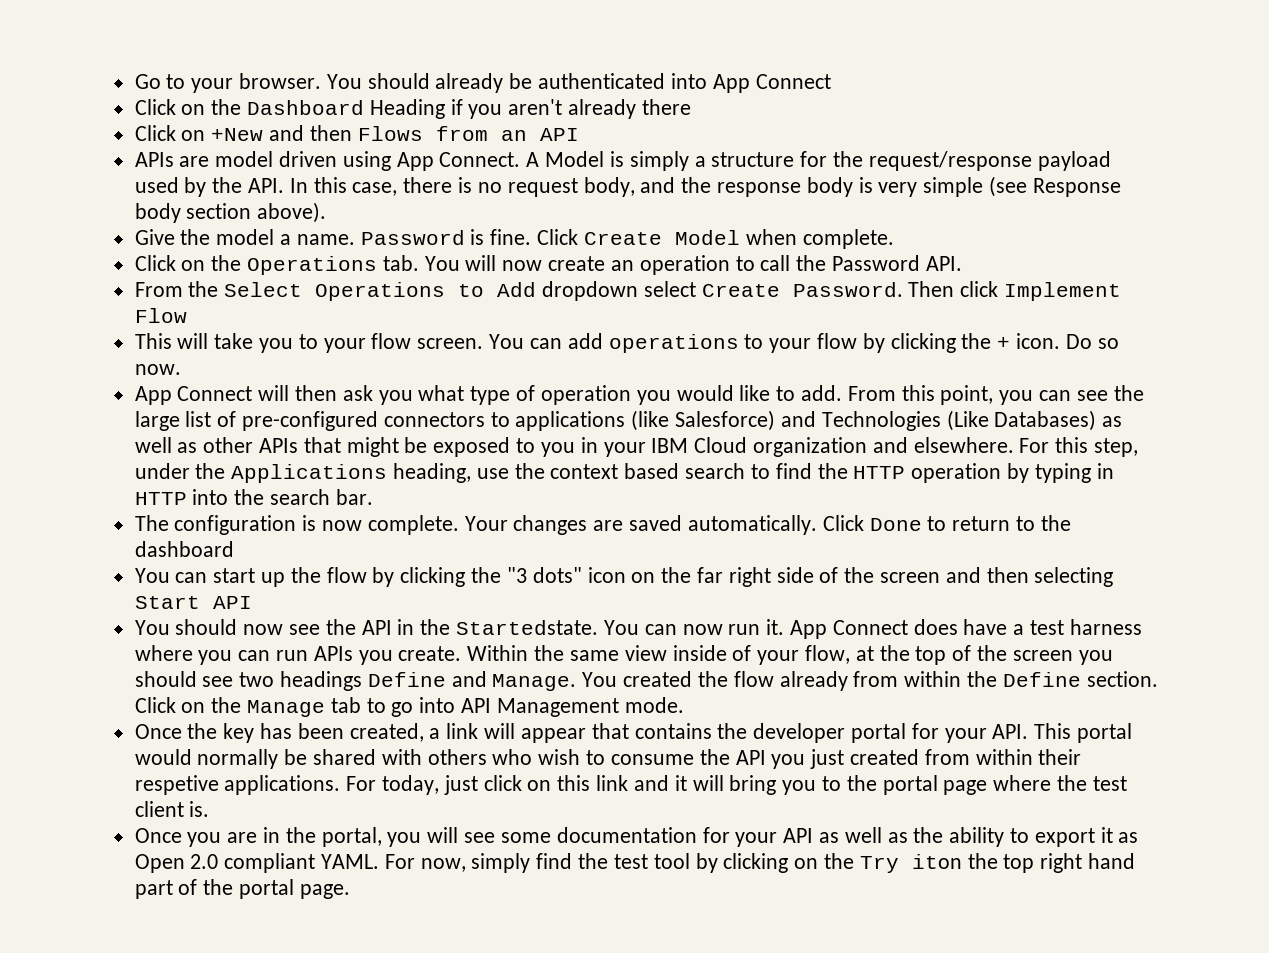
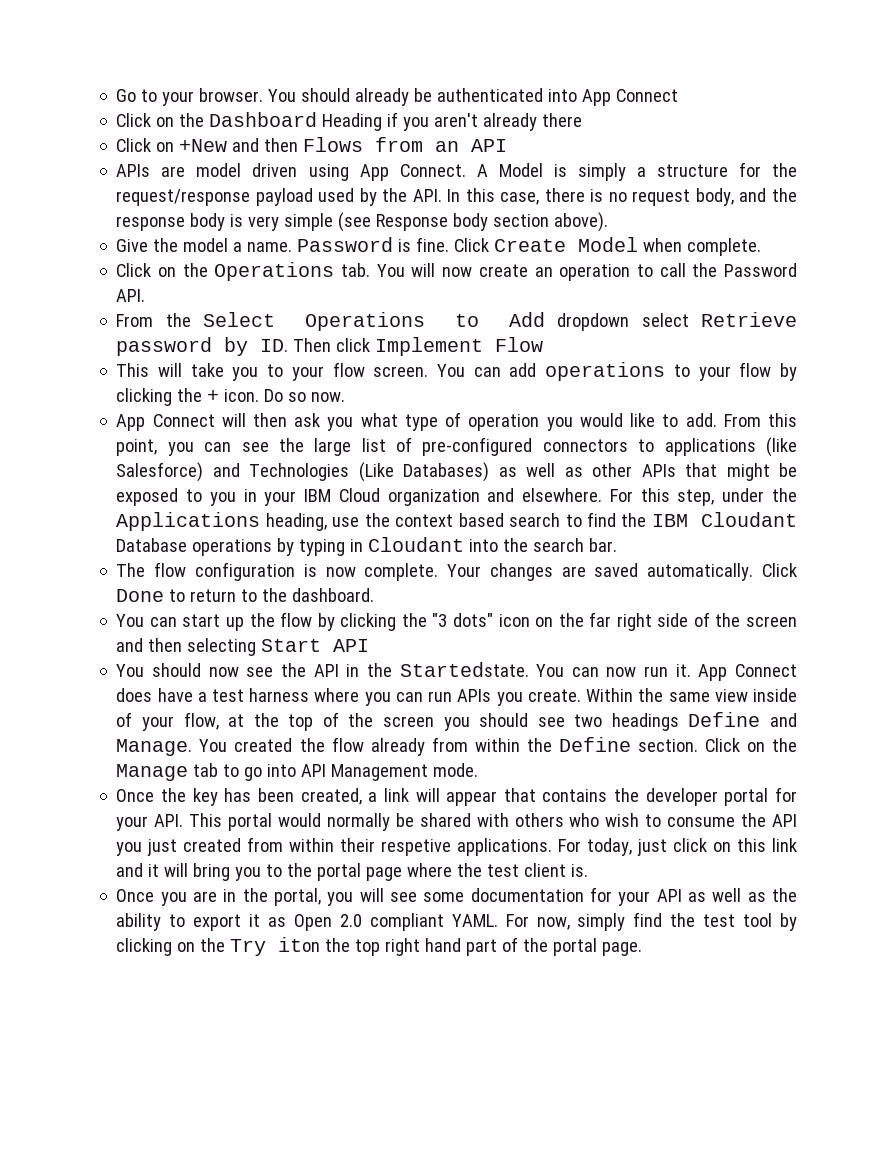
- From the Select Operations to Add dropdown select Create Password. Then click Implement Flow
+ From the Select Operations to Add dropdown select Retrieve password by ID. Then click Implement Flow
- For this step, under the Applications heading, use the context based search to find the HTTP operation by typing in HTTP into the search bar.
+ For this step, under the Applications heading, use the context based search to find the IBM Cloudant Database operations by typing in Cloudant into the search bar.
- The configuration is now complete.
+ The flow configuration is now complete.
- Click Done to return to the dashboard
+ Click Done to return to the dashboard.

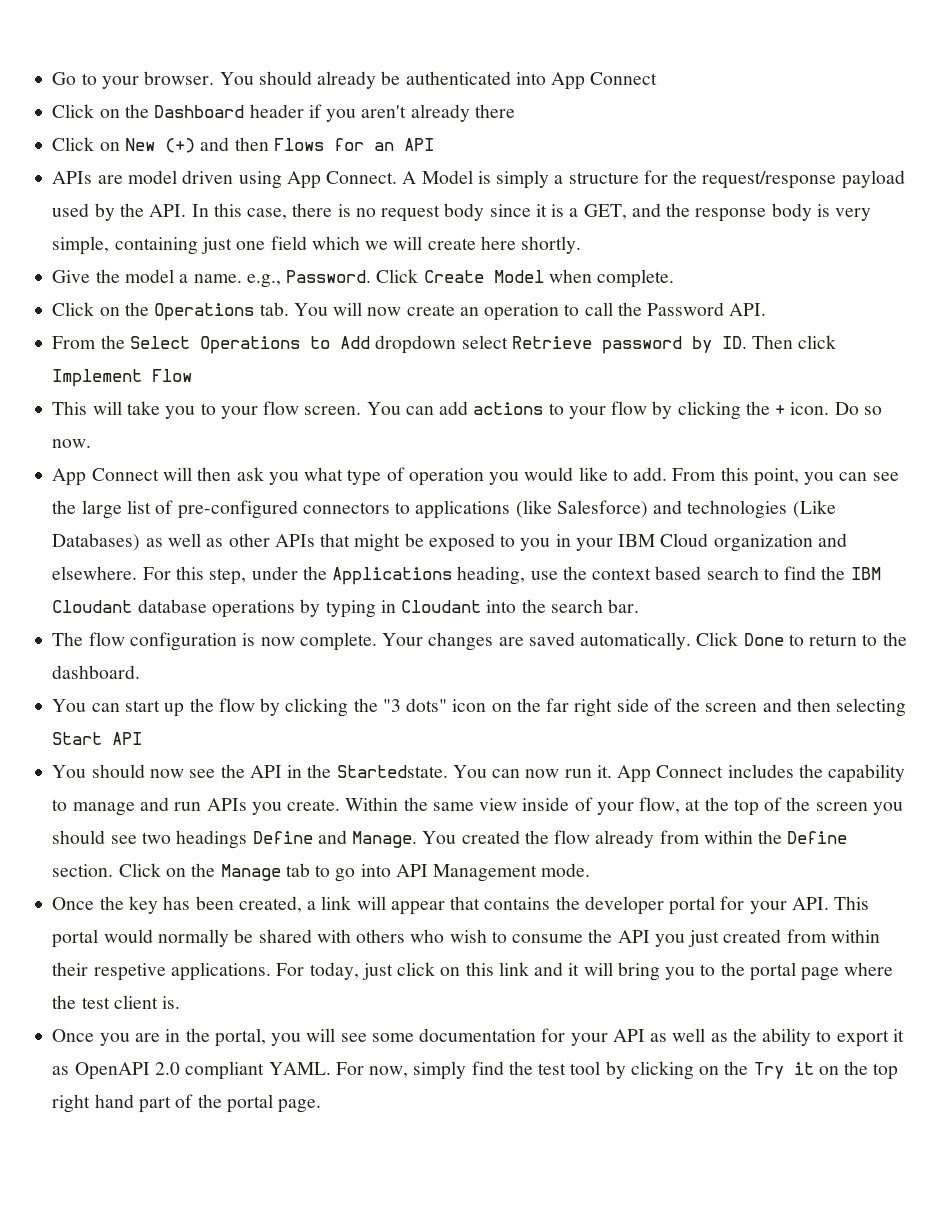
- Click on the Dashboard Heading if you aren't already there
+ Click on the Dashboard header if you aren't already there
- Click on +New and then Flows from an API
+ Click on New (+) and then Flows for an API
- A Model is simply a structure for the request/response payload used by the API. In this case, there is no request body, and the response body is very simple (see Response body section above).
+ A Model is simply a structure for the request/response payload used by the API. In this case, there is no request body since it is a GET, and the response body is very simple, containing just one field which we will create here shortly.
- Give the model a name. Password is fine.
+ Give the model a name. e.g., Password.
- You can add operations to your flow by clicking the + icon.
+ You can add actions to your flow by clicking the + icon.
- From this point, you can see the large list of pre-configured connectors to applications (like Salesforce) and Technologies (Like Databases) as well as other APIs that might be exposed to you in your IBM Cloud organization and elsewhere.
+ From this point, you can see the large list of pre-configured connectors to applications (like Salesforce) and technologies (Like Databases) as well as other APIs that might be exposed to you in your IBM Cloud organization and elsewhere.
- For this step, under the Applications heading, use the context based search to find the IBM Cloudant Database operations by typing in Cloudant into the search bar.
+ For this step, under the Applications heading, use the context based search to find the IBM Cloudant database operations by typing in Cloudant into the search bar.
- App Connect does have a test harness where you can run APIs you create.
+ App Connect includes the capability to manage and run APIs you create.
- Once you are in the portal, you will see some documentation for your API as well as the ability to export it as Open 2.0 compliant YAML.
+ Once you are in the portal, you will see some documentation for your API as well as the ability to export it as OpenAPI 2.0 compliant YAML.
- For now, simply find the test tool by clicking on the Try iton the top right hand part of the portal page.
+ For now, simply find the test tool by clicking on the Try it on the top right hand part of the portal page.

